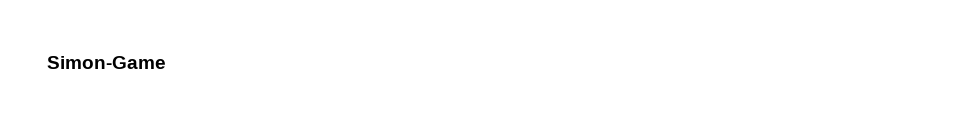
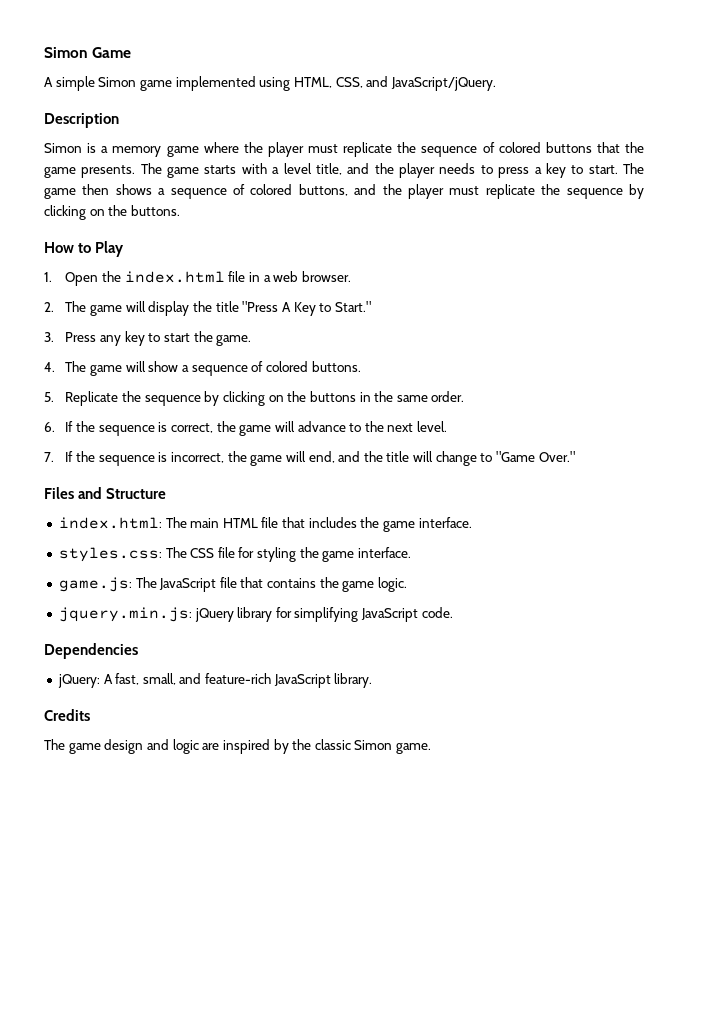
- Simon-Game
+ Simon Game
+ A simple Simon game implemented using HTML, CSS, and JavaScript/jQuery.
+ Description
+ Simon is a memory game where the player must replicate the sequence of colored buttons that the game presents. The game starts with a level title, and the player needs to press a key to start. The game then shows a sequence of colored buttons, and the player must replicate the sequence by clicking on the buttons.
+ How to Play
+ 1. Open the index.html file in a web browser.
+ 2. The game will display the title "Press A Key to Start."
+ 3. Press any key to start the game.
+ 4. The game will show a sequence of colored buttons.
+ 5. Replicate the sequence by clicking on the buttons in the same order.
+ 6. If the sequence is correct, the game will advance to the next level.
+ 7. If the sequence is incorrect, the game will end, and the title will change to "Game Over."
+ Files and Structure
+ index.html: The main HTML file that includes the game interface.
+ styles.css: The CSS file for styling the game interface.
+ game.js: The JavaScript file that contains the game logic.
+ jquery.min.js: jQuery library for simplifying JavaScript code.
+ Dependencies
+ jQuery: A fast, small, and feature-rich JavaScript library.
+ Credits
+ The game design and logic are inspired by the classic Simon game.

